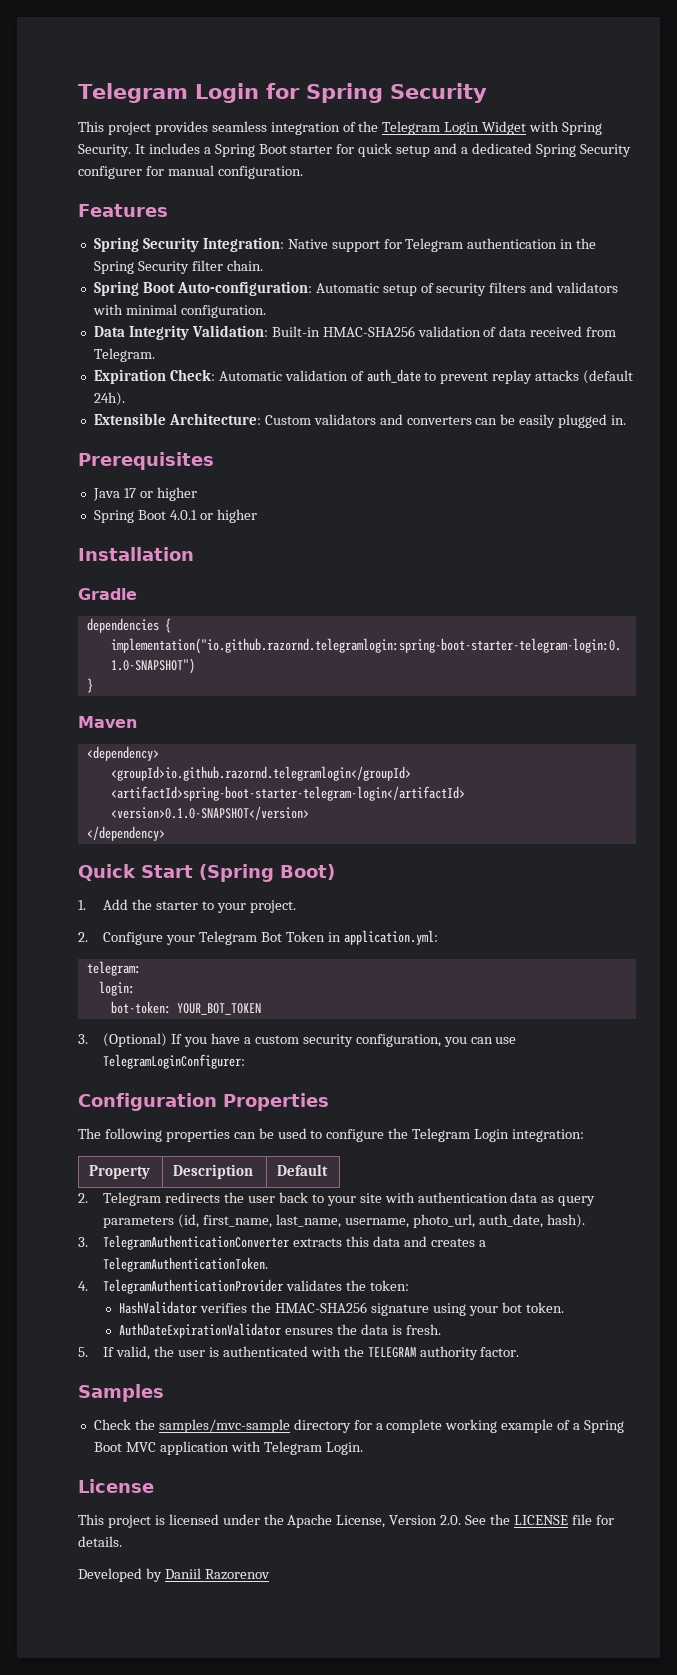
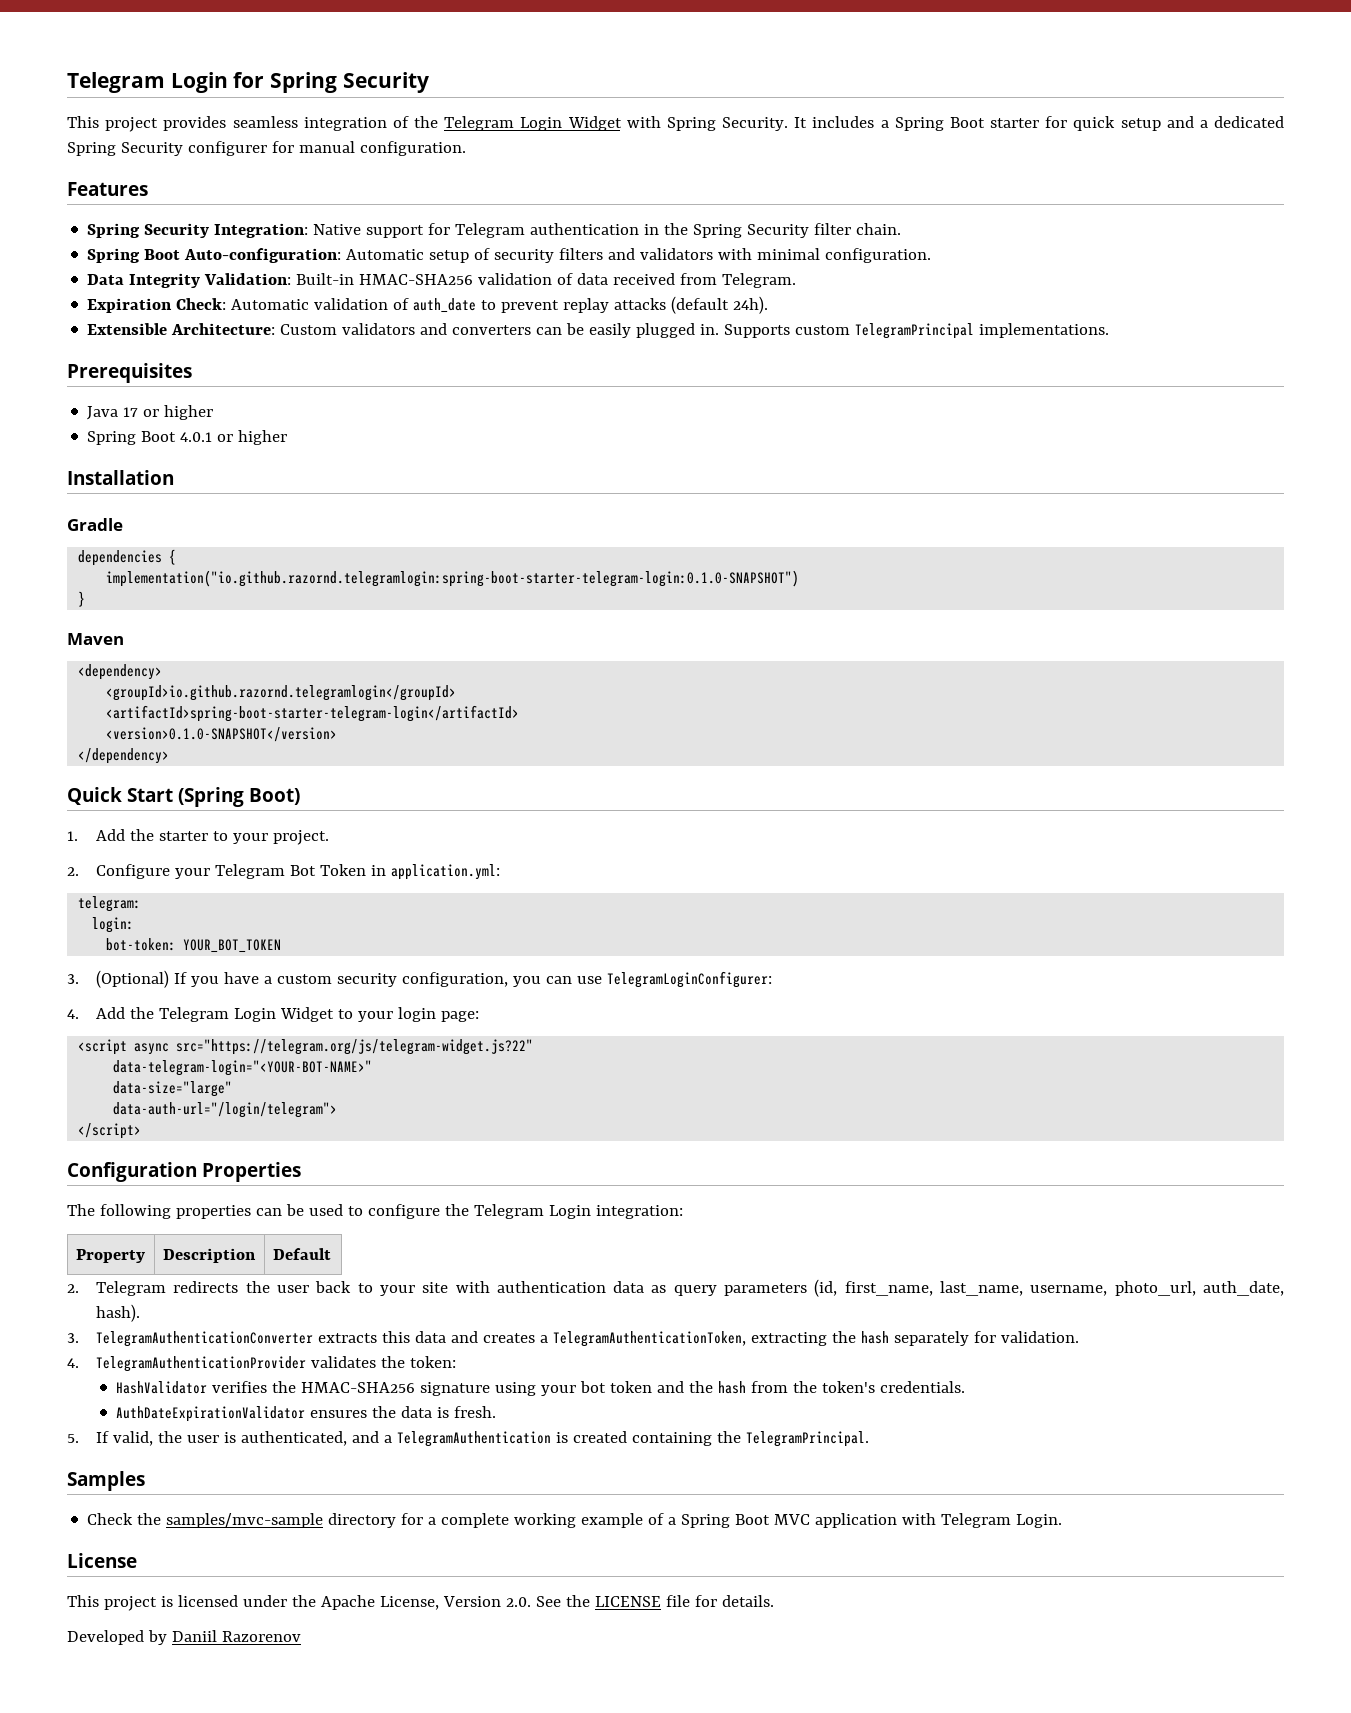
+ Supports custom TelegramPrincipal implementations.
+ 4. Add the Telegram Login Widget to your login page:
+ <script async src="https://telegram.org/js/telegram-widget.js?22"
+ data-telegram-login="<YOUR-BOT-NAME>"
+ data-size="large"
+ data-auth-url="/login/telegram">
+ </script>
- 3. TelegramAuthenticationConverter extracts this data and creates a TelegramAuthenticationToken.
+ 3. TelegramAuthenticationConverter extracts this data and creates a TelegramAuthenticationToken, extracting the hash separately for validation.
- HashValidator verifies the HMAC-SHA256 signature using your bot token.
+ HashValidator verifies the HMAC-SHA256 signature using your bot token and the hash from the token's credentials.
- 5. If valid, the user is authenticated with the TELEGRAM authority factor.
+ 5. If valid, the user is authenticated, and a TelegramAuthentication is created containing the TelegramPrincipal.

